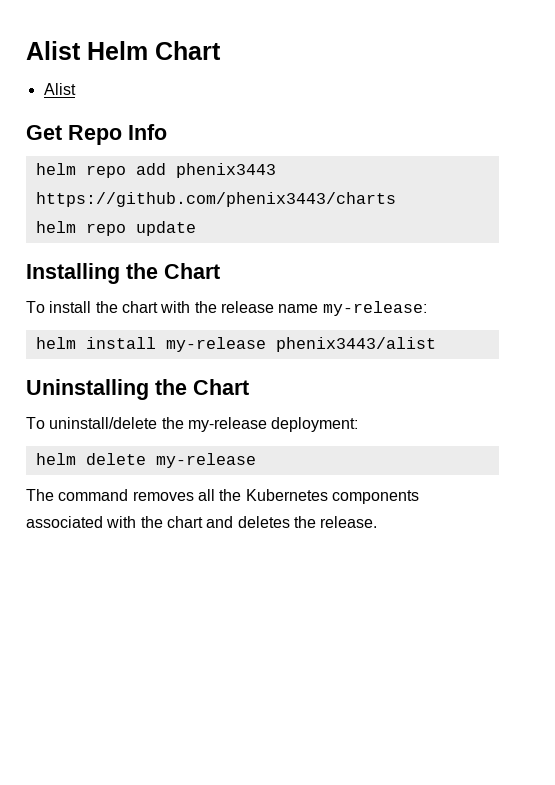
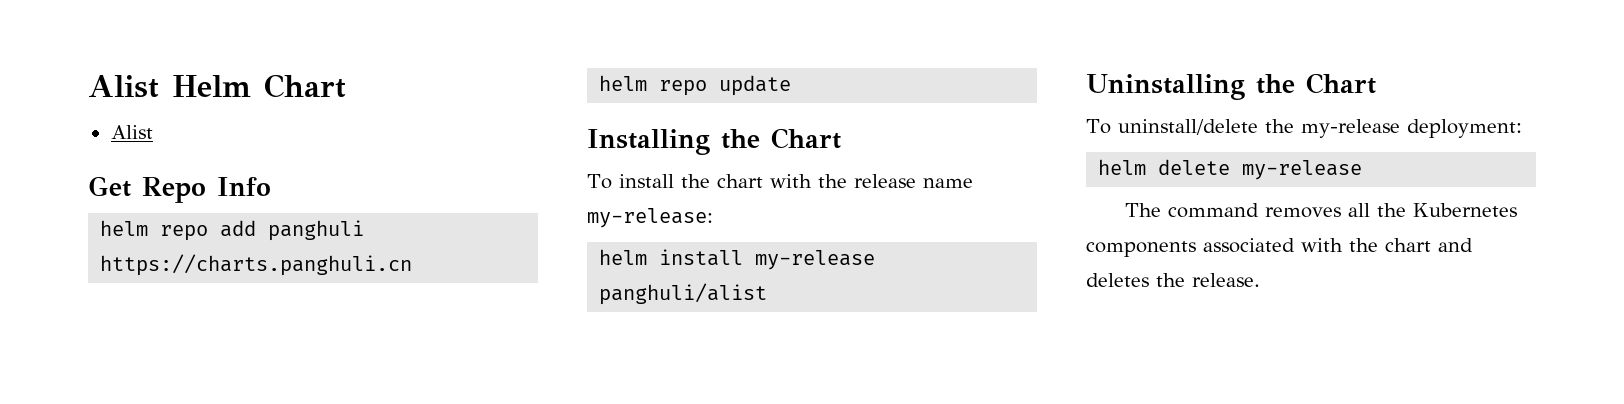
- helm repo add phenix3443 https://github.com/phenix3443/charts
+ helm repo add panghuli https://charts.panghuli.cn
- helm install my-release phenix3443/alist
+ helm install my-release panghuli/alist

